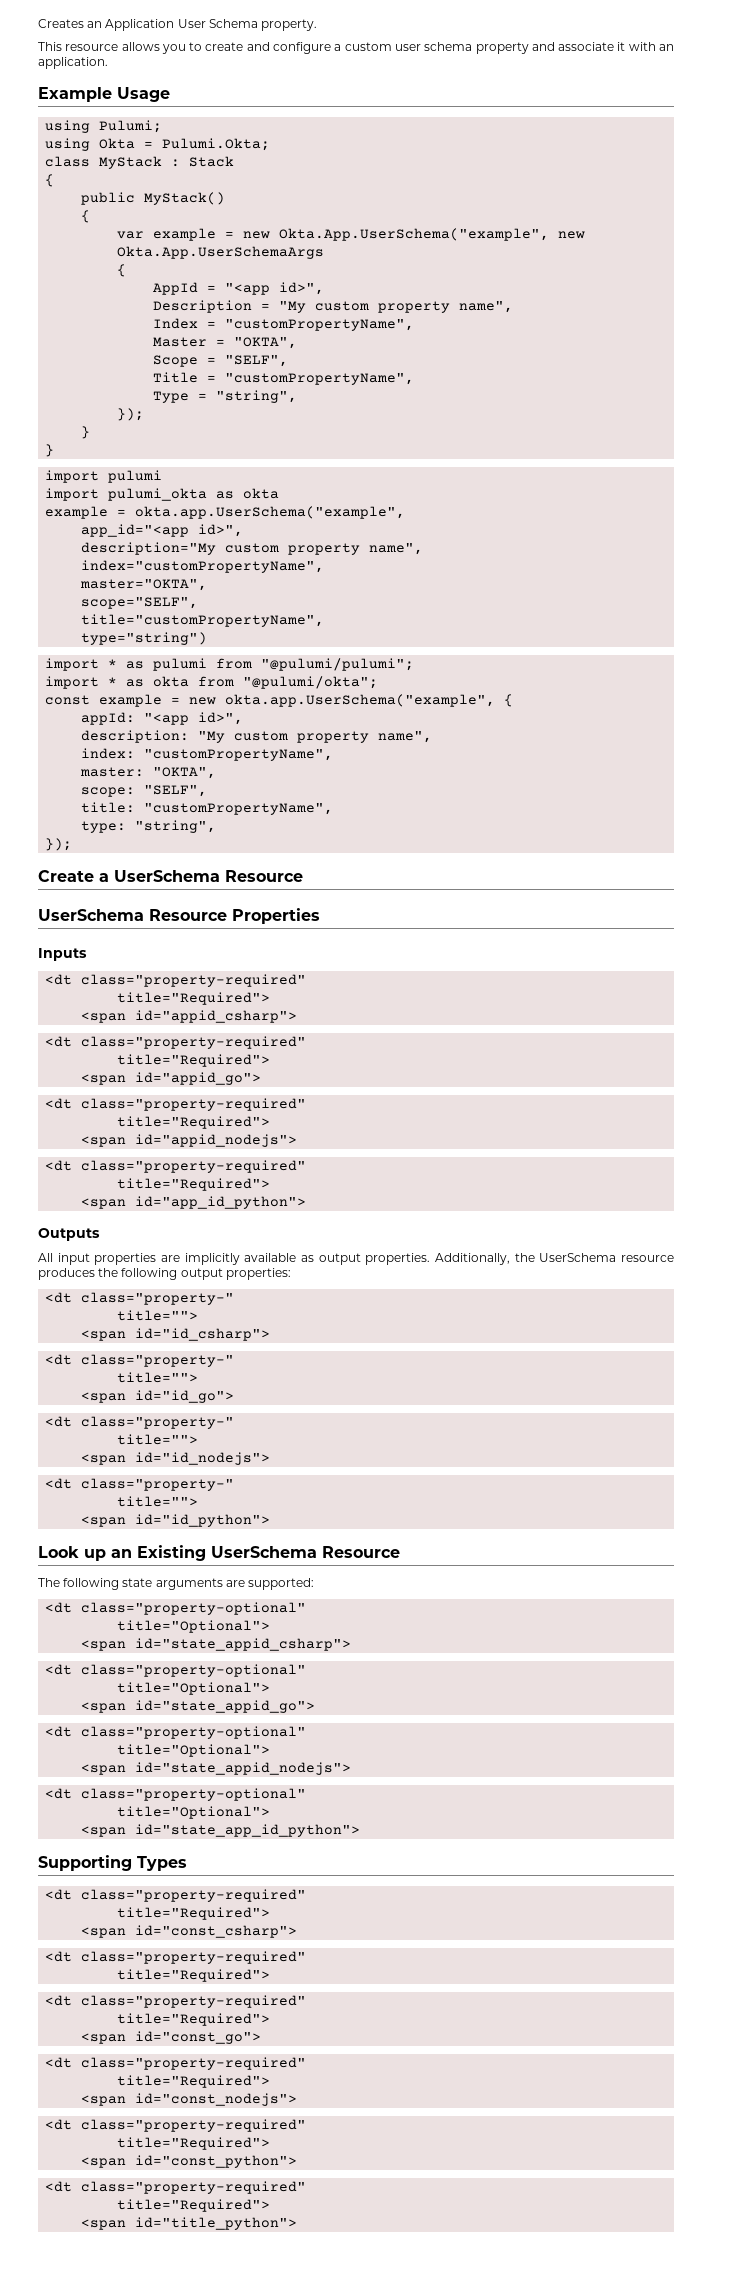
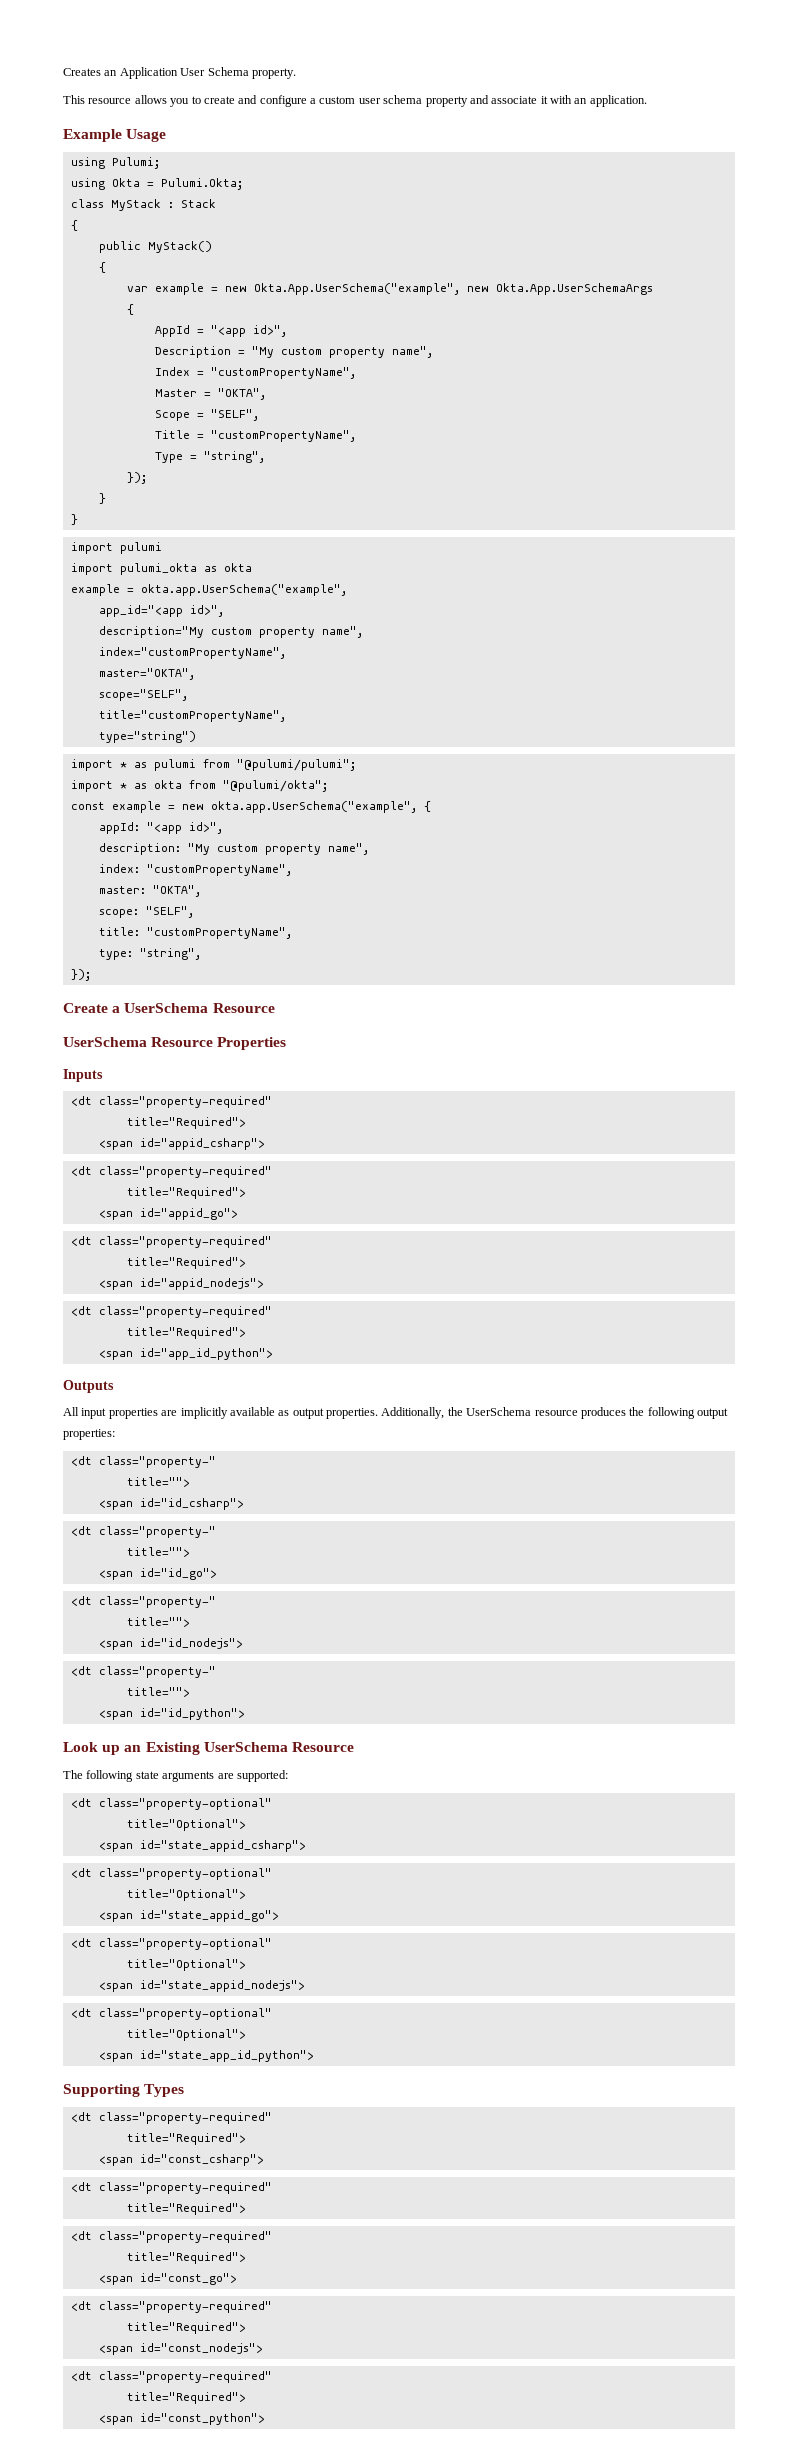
  <span id="const_python">
- <dt class="property-required"
- title="Required">
- <span id="title_python">

